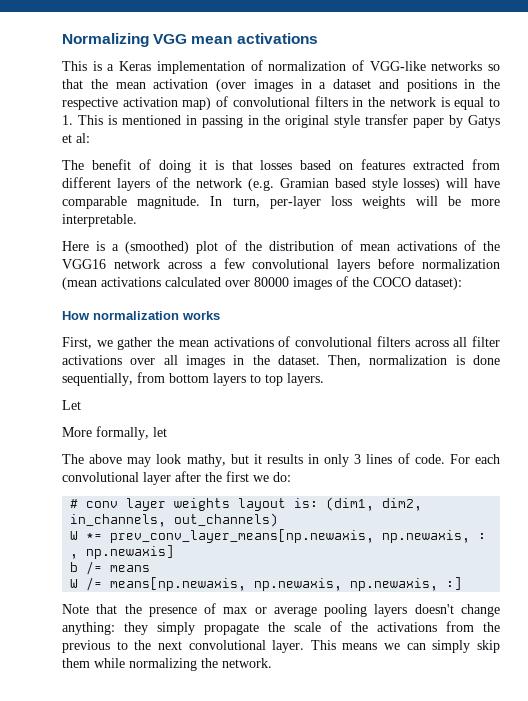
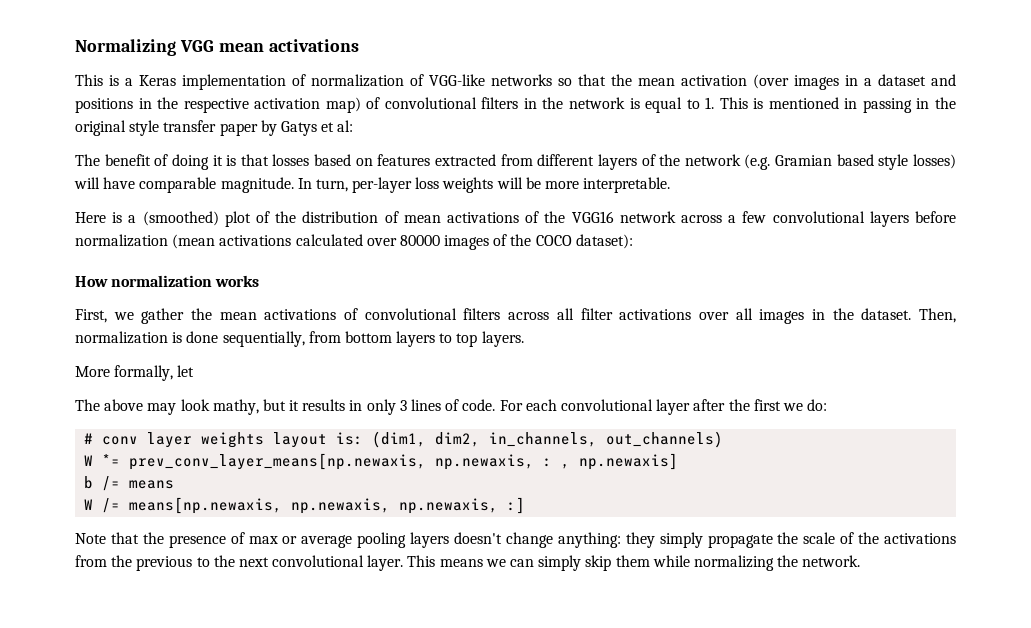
- Let

